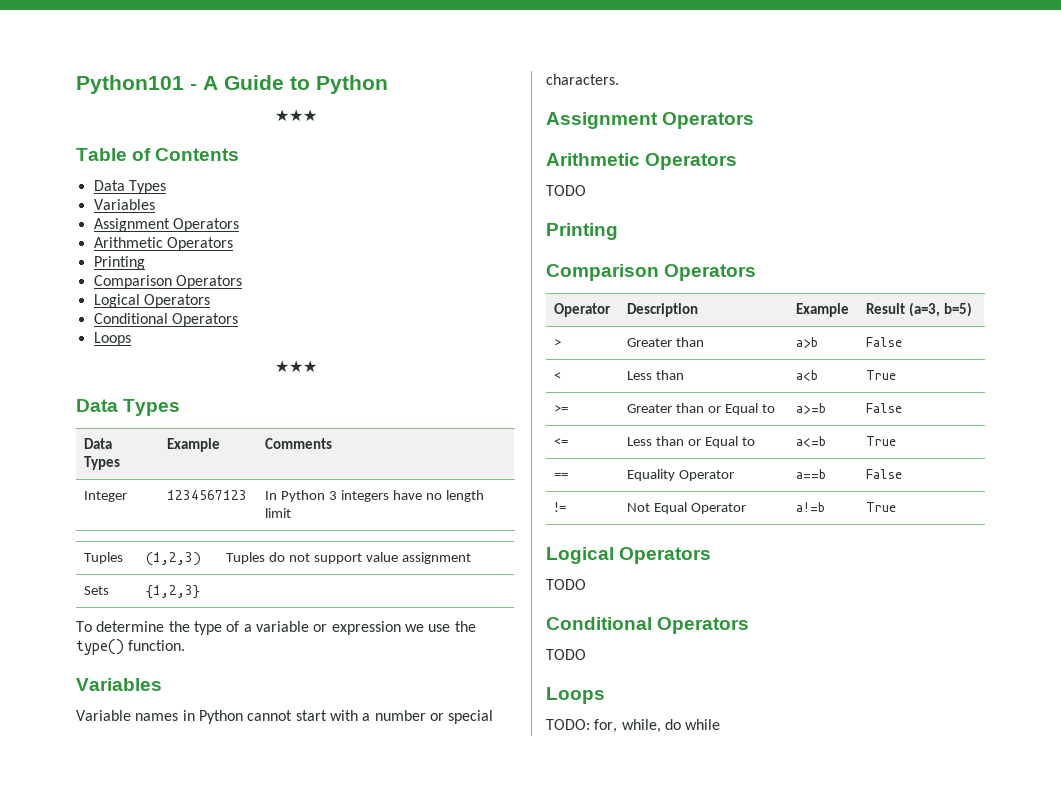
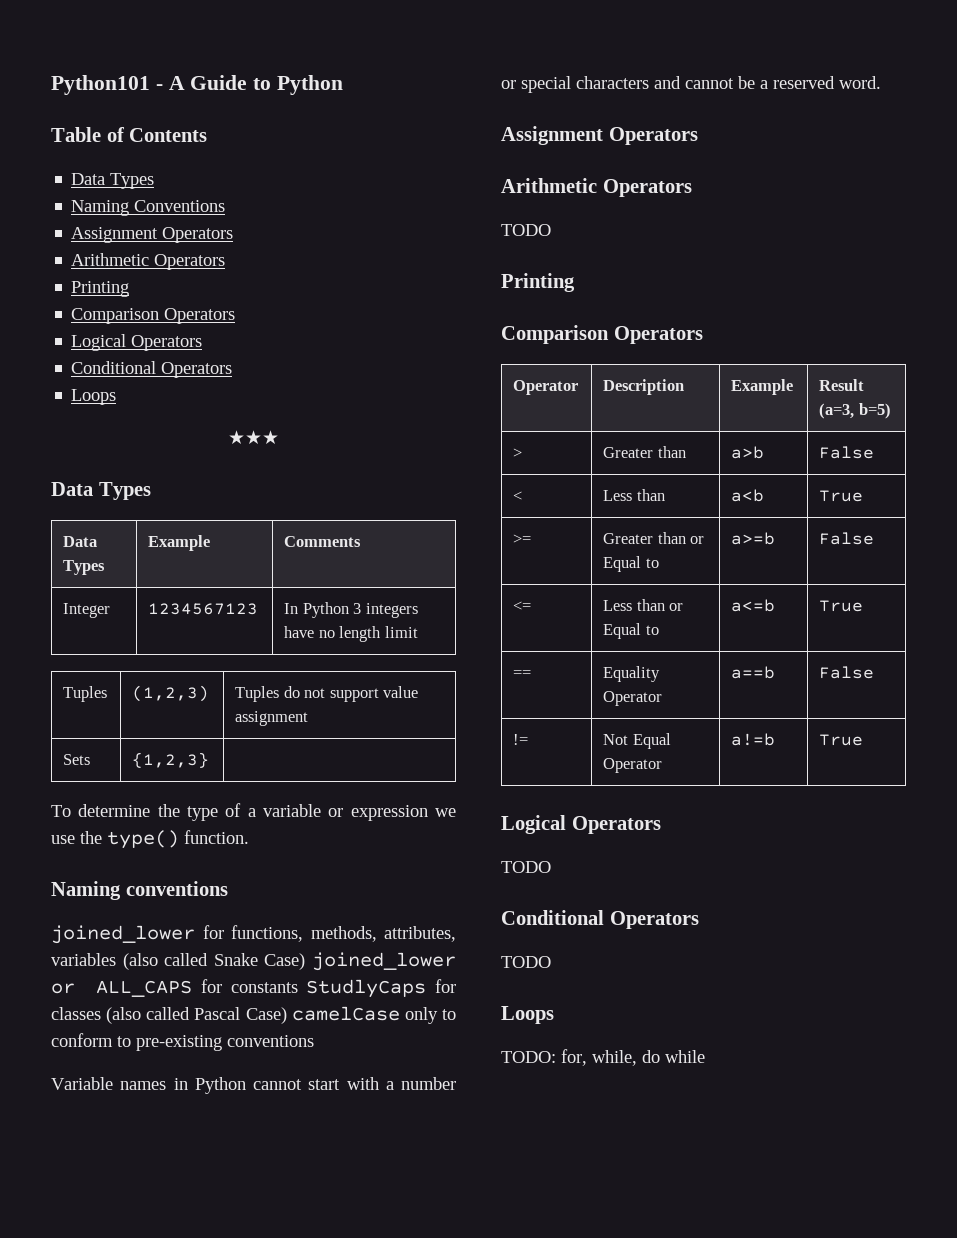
  Python101 - A Guide to Python
- ★★★
  Table of Contents
  Data Types
- Variables
+ Naming Conventions
  To determine the type of a variable or expression we use the type() function.
- Variables
+ Naming conventions
+ joined_lower for functions, methods, attributes, variables (also called Snake Case) joined_lower or ALL_CAPS for constants StudlyCaps for classes (also called Pascal Case) camelCase only to conform to pre-existing conventions
- Variable names in Python cannot start with a number or special characters.
+ Variable names in Python cannot start with a number or special characters and cannot be a reserved word.

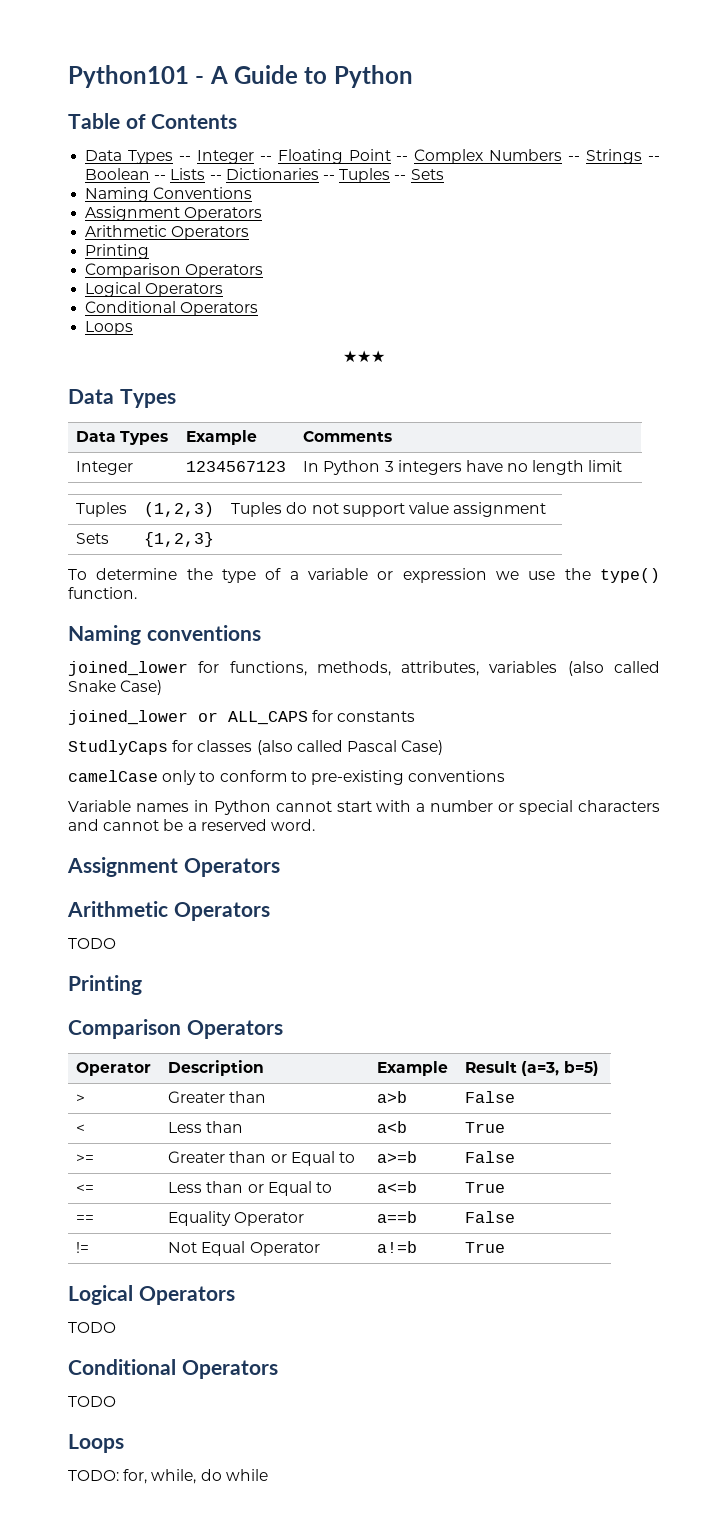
  Table of Contents
- Data Types
+ Data Types -- Integer -- Floating Point -- Complex Numbers -- Strings -- Boolean -- Lists -- Dictionaries -- Tuples -- Sets
- joined_lower for functions, methods, attributes, variables (also called Snake Case) joined_lower or ALL_CAPS for constants StudlyCaps for classes (also called Pascal Case) camelCase only to conform to pre-existing conventions
+ joined_lower for functions, methods, attributes, variables (also called Snake Case)
+ joined_lower or ALL_CAPS for constants
+ StudlyCaps for classes (also called Pascal Case)
+ camelCase only to conform to pre-existing conventions

